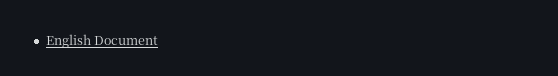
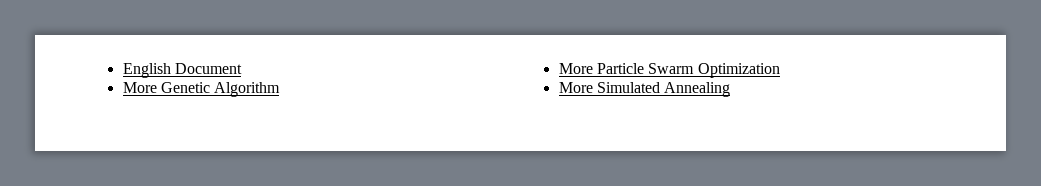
+ More Genetic Algorithm
+ More Particle Swarm Optimization
+ More Simulated Annealing

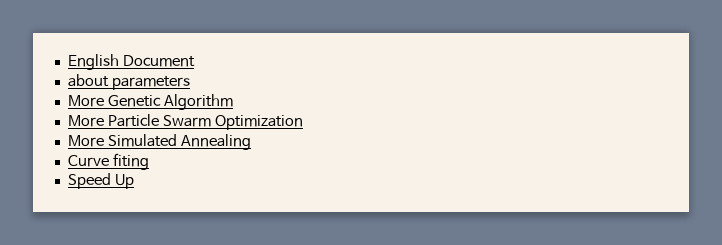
+ about parameters
+ Curve fiting
+ Speed Up

